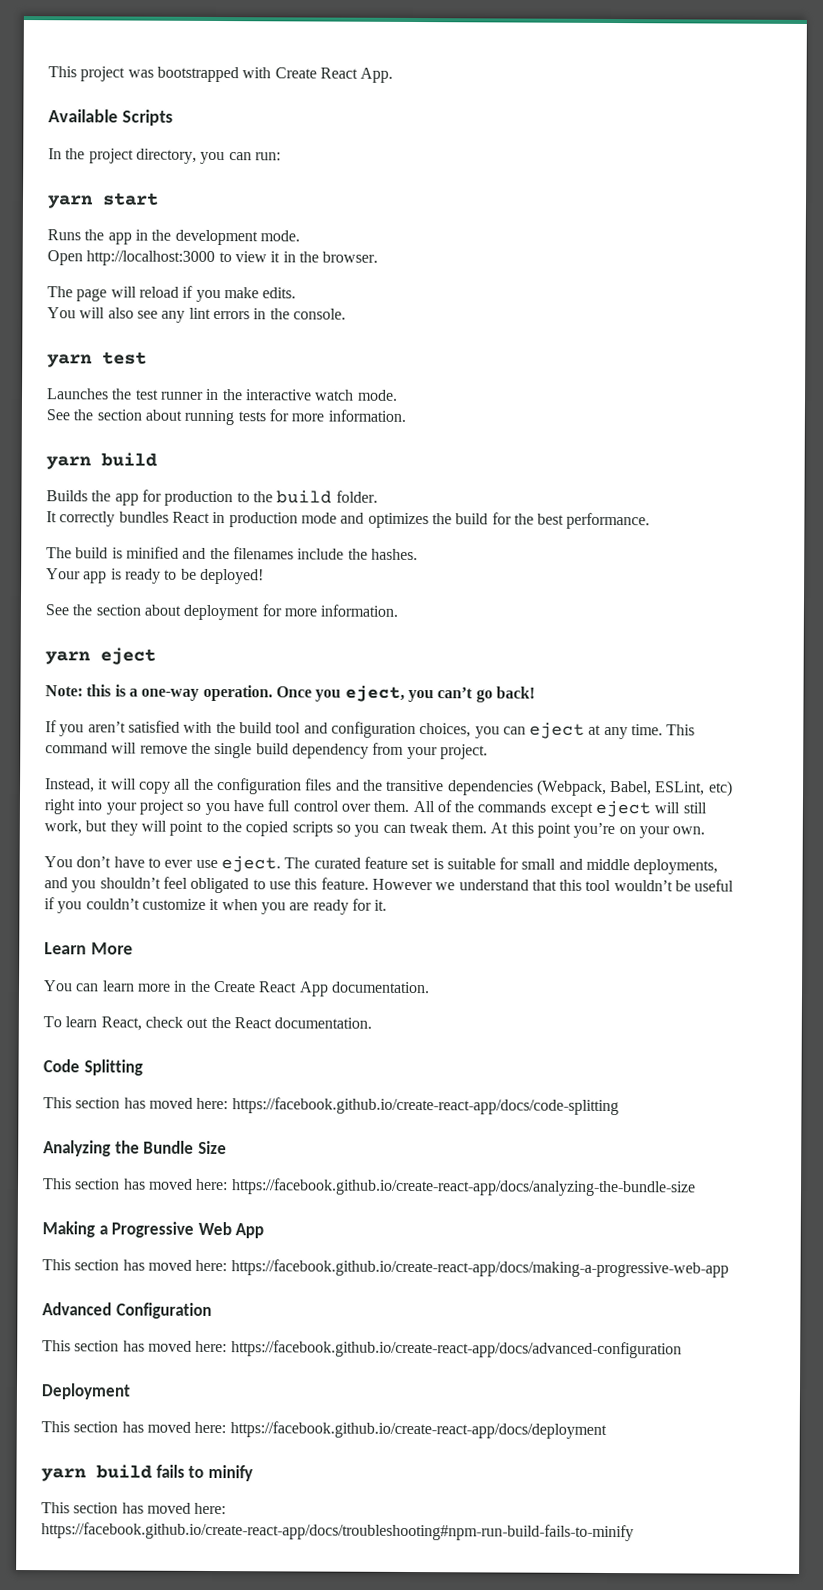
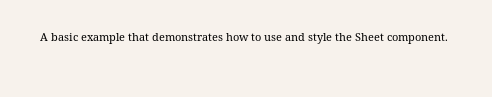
- This project was bootstrapped with Create React App.
- Available Scripts
- In the project directory, you can run:
- yarn start
- Runs the app in the development mode.
- Open http://localhost:3000 to view it in the browser.
- The page will reload if you make edits.
- You will also see any lint errors in the console.
- yarn test
- Launches the test runner in the interactive watch mode.
- See the section about running tests for more information.
- yarn build
- Builds the app for production to the build folder.
- It correctly bundles React in production mode and optimizes the build for the best performance.
- The build is minified and the filenames include the hashes.
- Your app is ready to be deployed!
- See the section about deployment for more information.
- yarn eject
- Note: this is a one-way operation. Once you eject, you can’t go back!
- If you aren’t satisfied with the build tool and configuration choices, you can eject at any time. This command will remove the single build dependency from your project.
- Instead, it will copy all the configuration files and the transitive dependencies (Webpack, Babel, ESLint, etc) right into your project so you have full control over them. All of the commands except eject will still work, but they will point to the copied scripts so you can tweak them. At this point you’re on your own.
- You don’t have to ever use eject. The curated feature set is suitable for small and middle deployments, and you shouldn’t feel obligated to use this feature. However we understand that this tool wouldn’t be useful if you couldn’t customize it when you are ready for it.
- Learn More
- You can learn more in the Create React App documentation.
- To learn React, check out the React documentation.
- Code Splitting
- This section has moved here: https://facebook.github.io/create-react-app/docs/code-splitting
- Analyzing the Bundle Size
- This section has moved here: https://facebook.github.io/create-react-app/docs/analyzing-the-bundle-size
- Making a Progressive Web App
- This section has moved here: https://facebook.github.io/create-react-app/docs/making-a-progressive-web-app
- Advanced Configuration
- This section has moved here: https://facebook.github.io/create-react-app/docs/advanced-configuration
- Deployment
- This section has moved here: https://facebook.github.io/create-react-app/docs/deployment
- yarn build fails to minify
- This section has moved here: https://facebook.github.io/create-react-app/docs/troubleshooting#npm-run-build-fails-to-minify
+ A basic example that demonstrates how to use and style the Sheet component.

